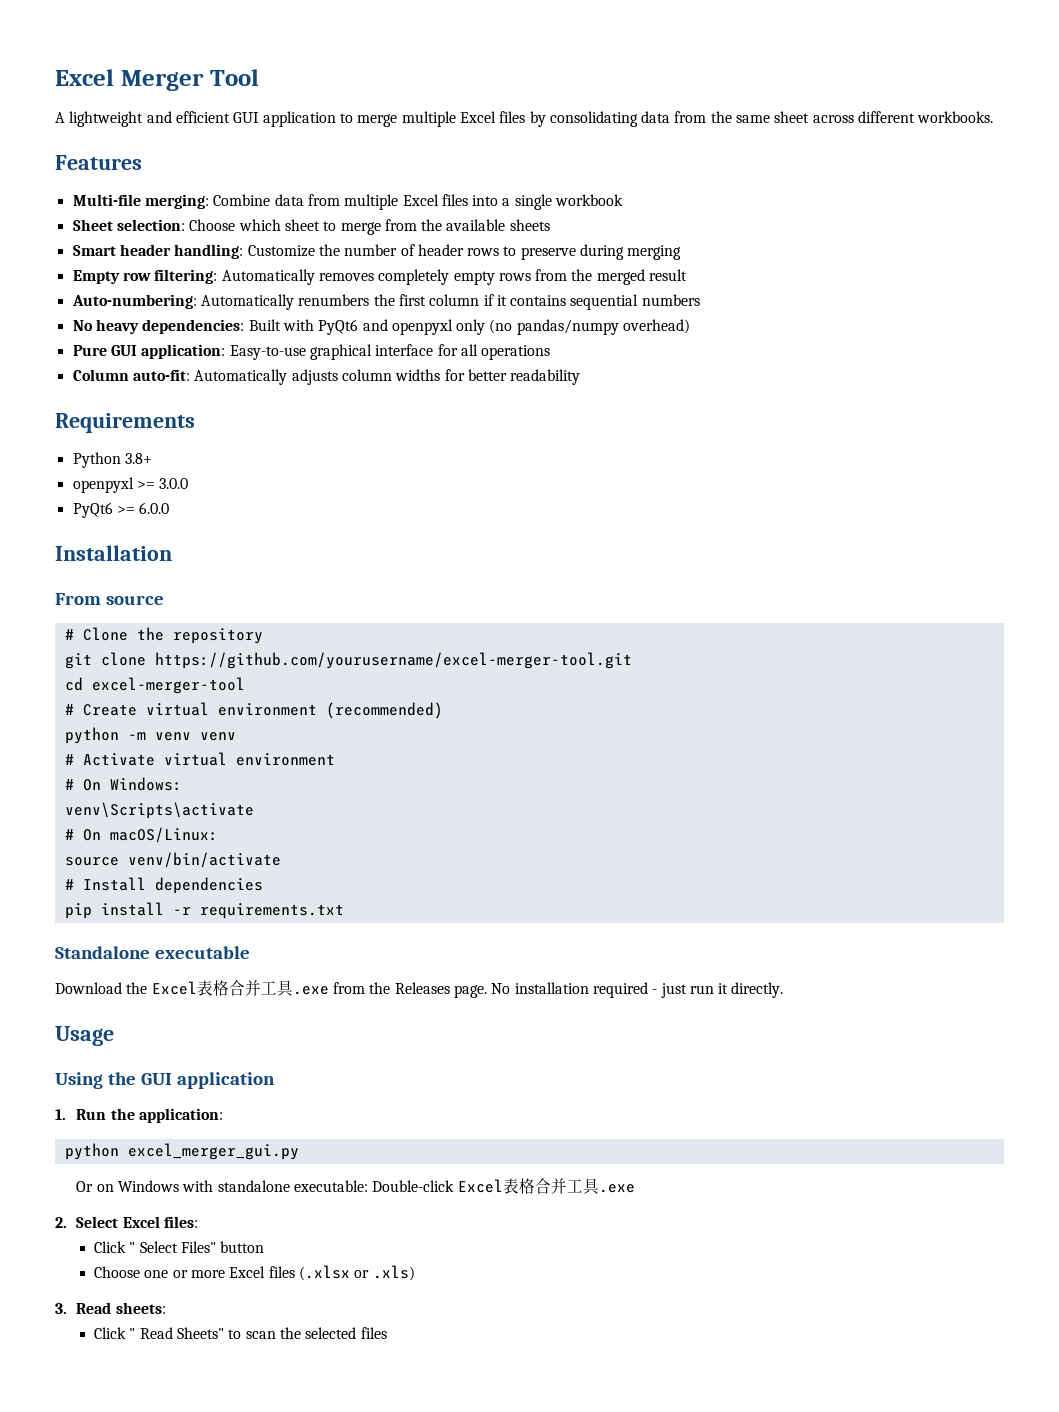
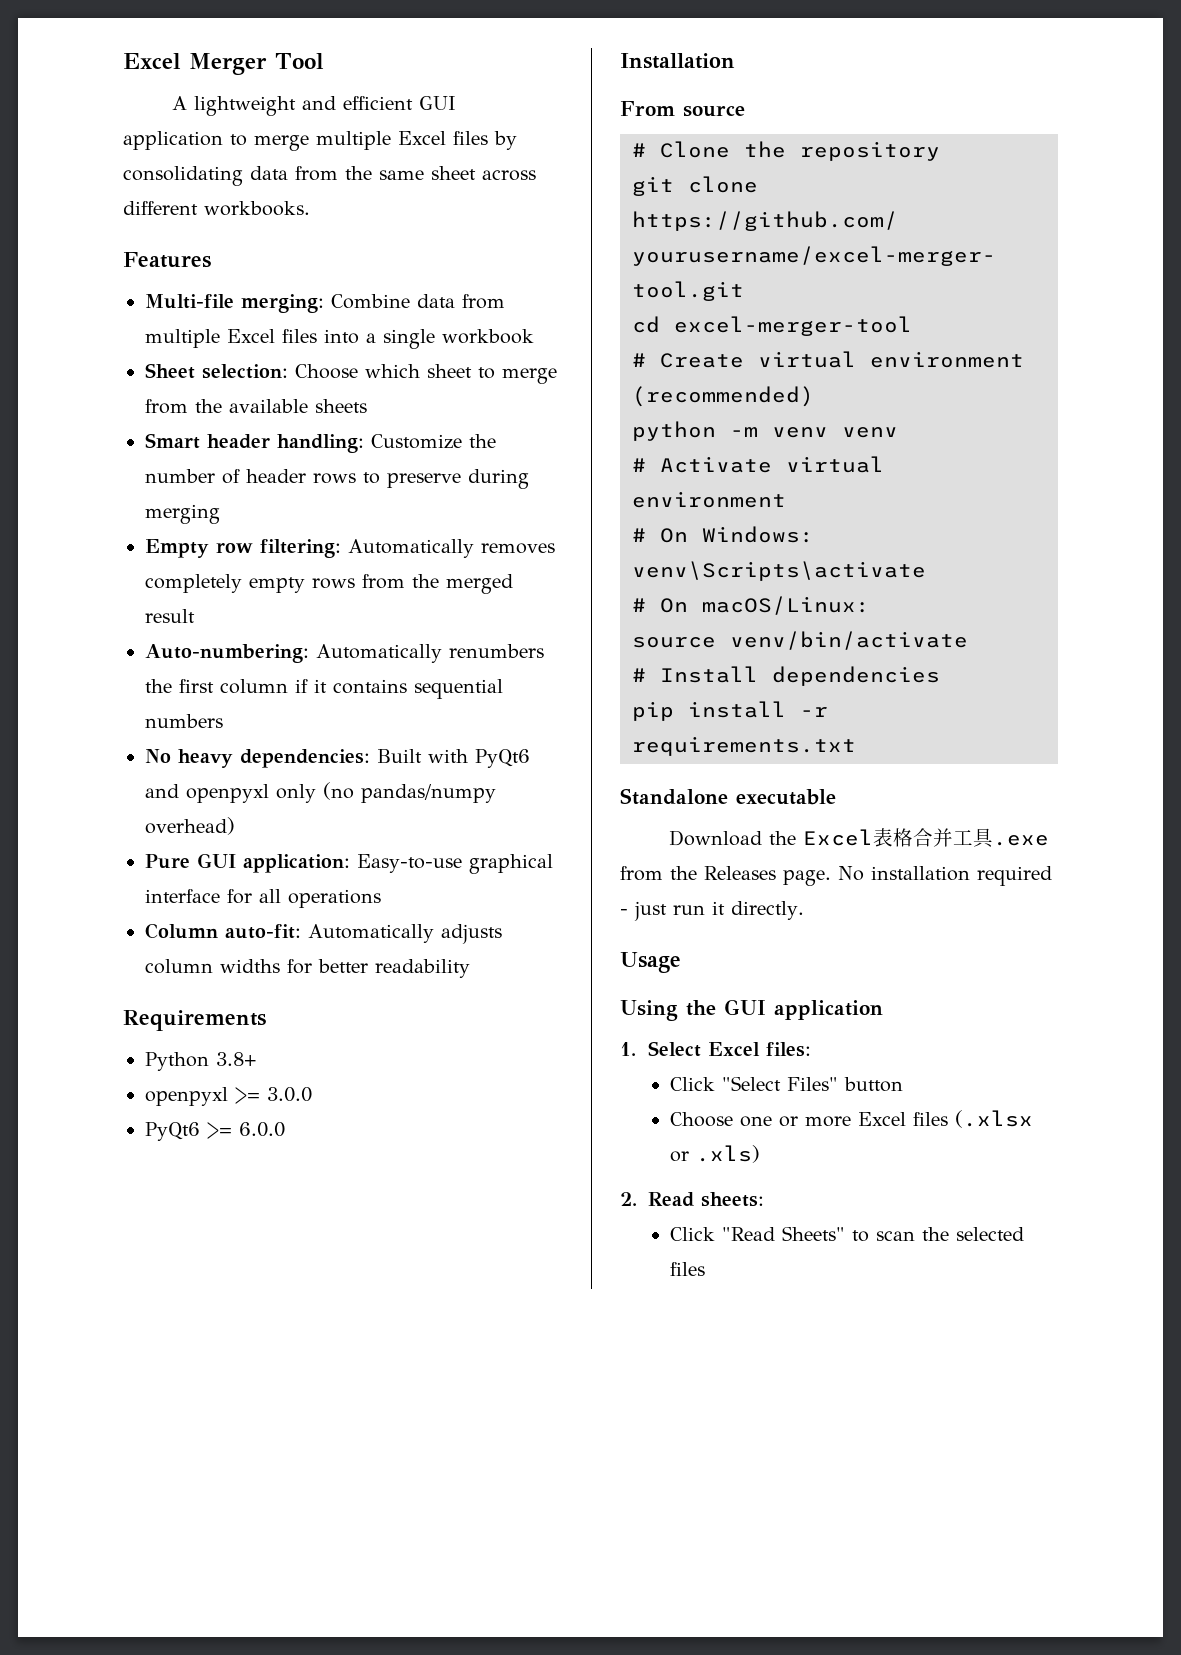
- 1. Run the application:
- python excel_merger_gui.py
- Or on Windows with standalone executable: Double-click Excel表格合并工具.exe
- 2. Select Excel files:
+ 1. Select Excel files:
- Click " Select Files" button
+ Click "Select Files" button
- 3. Read sheets:
+ 2. Read sheets:
- Click " Read Sheets" to scan the selected files
+ Click "Read Sheets" to scan the selected files

